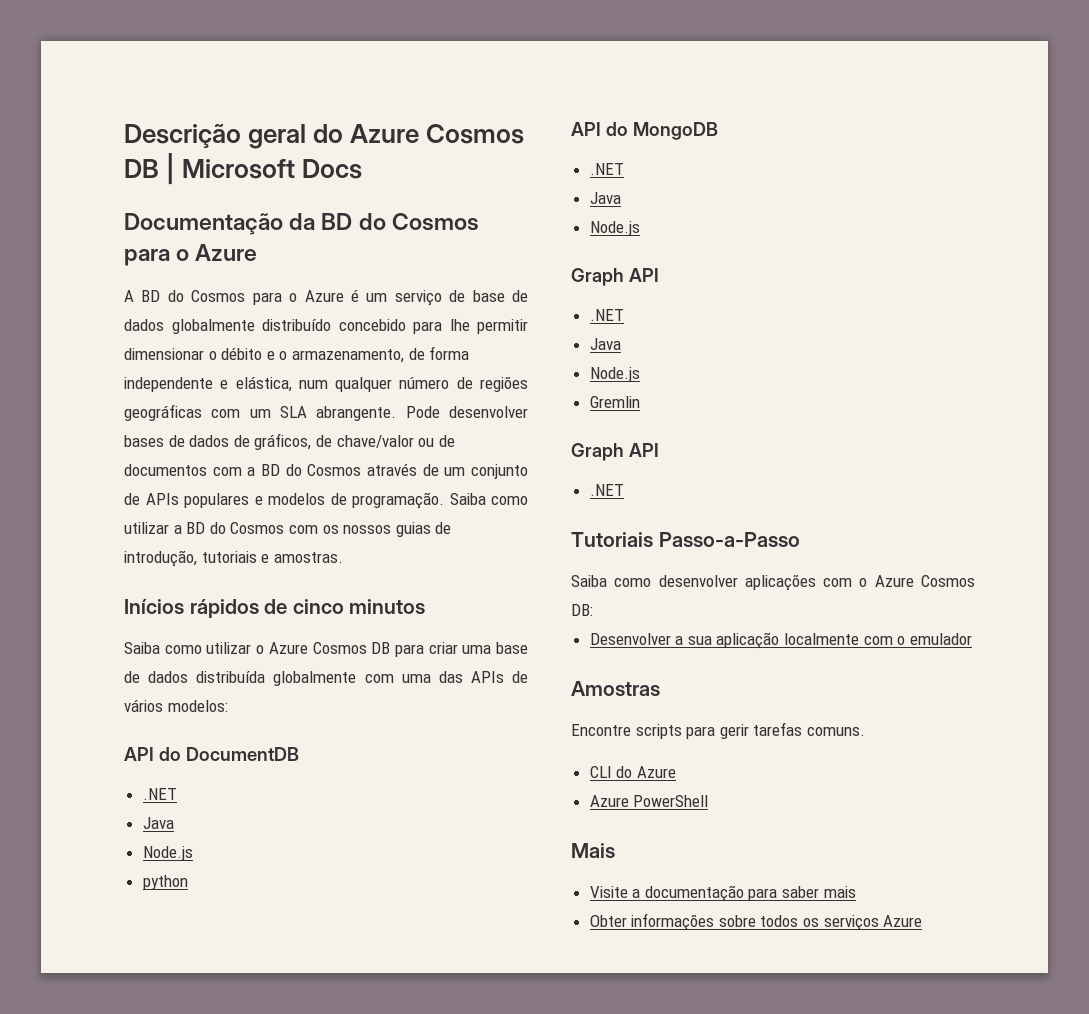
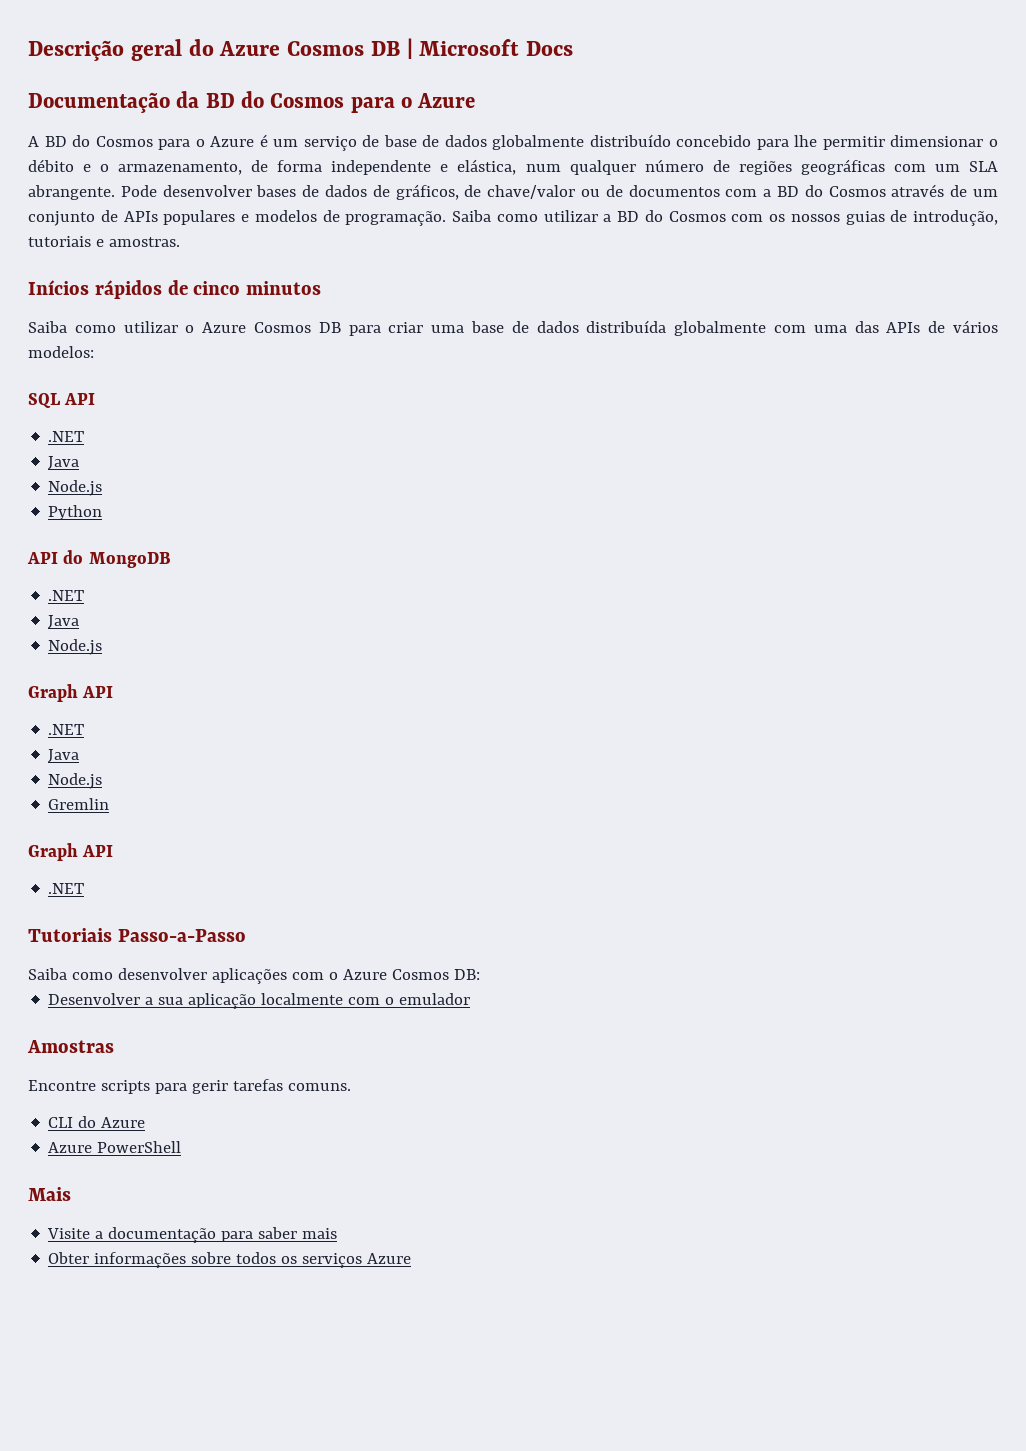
- API do DocumentDB
+ SQL API
  .NET
  Java
  Node.js
- python
+ Python

